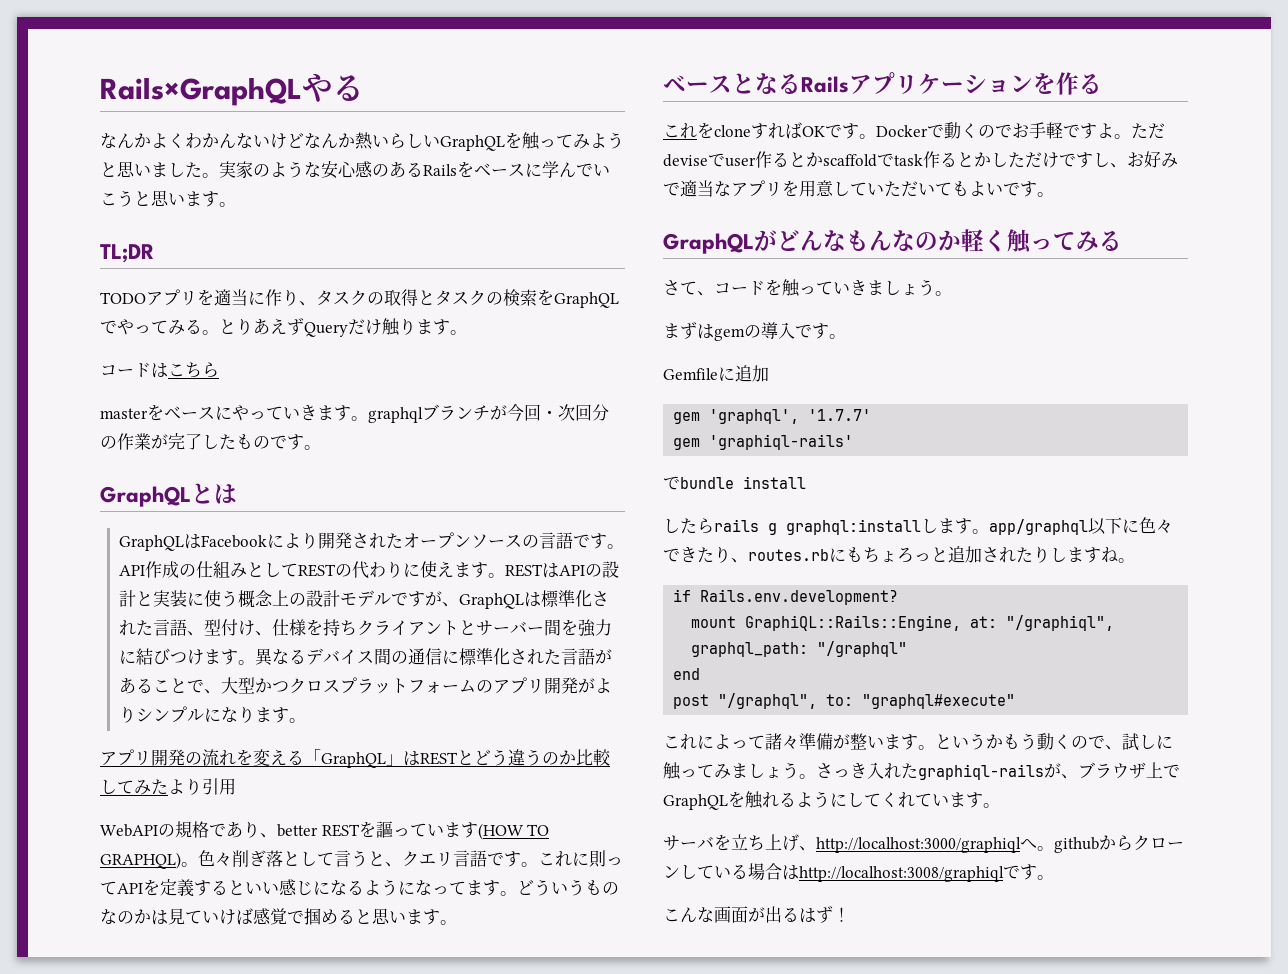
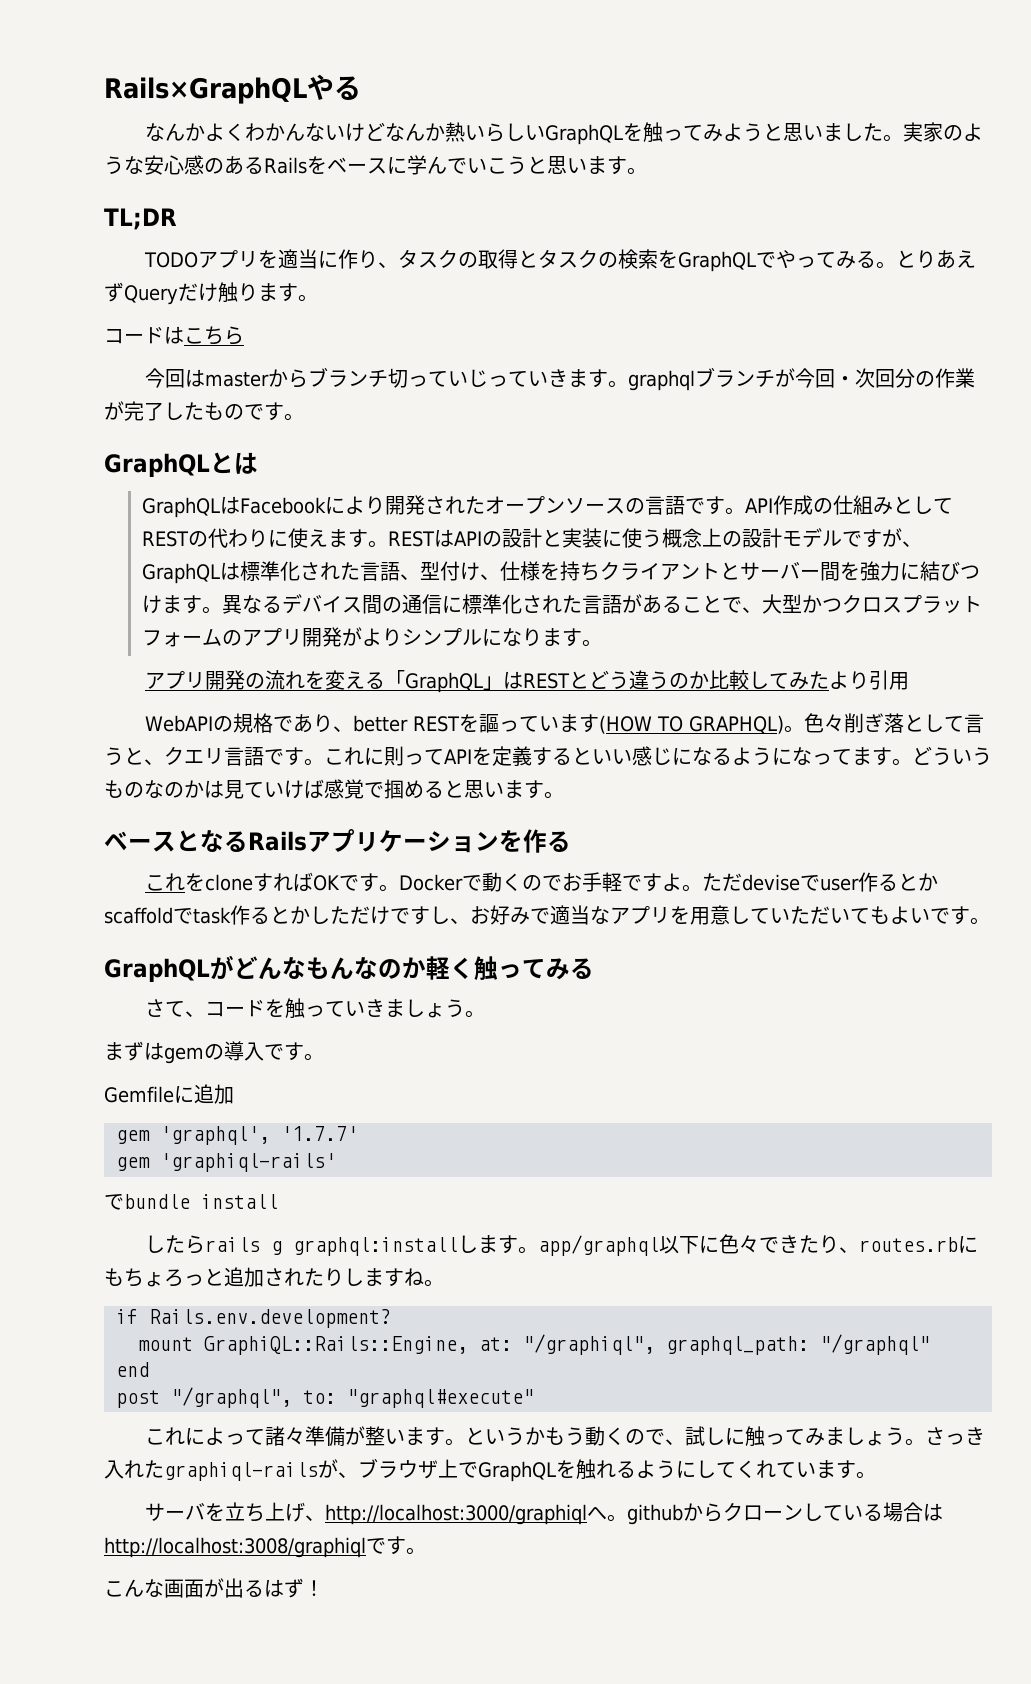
- masterをベースにやっていきます。graphqlブランチが今回・次回分の作業が完了したものです。
+ 今回はmasterからブランチ切っていじっていきます。graphqlブランチが今回・次回分の作業が完了したものです。

